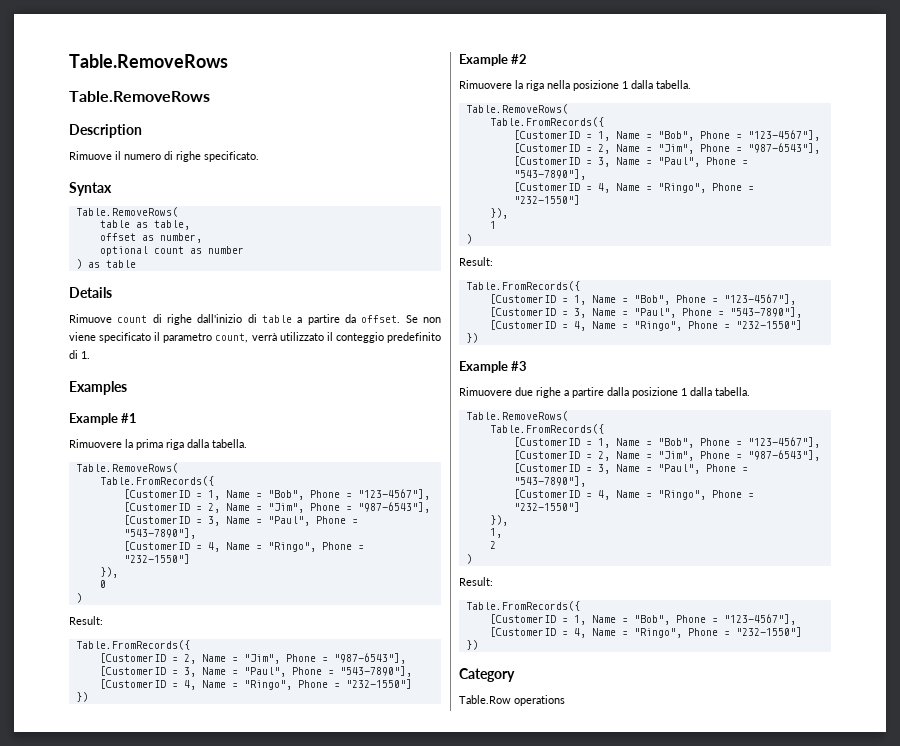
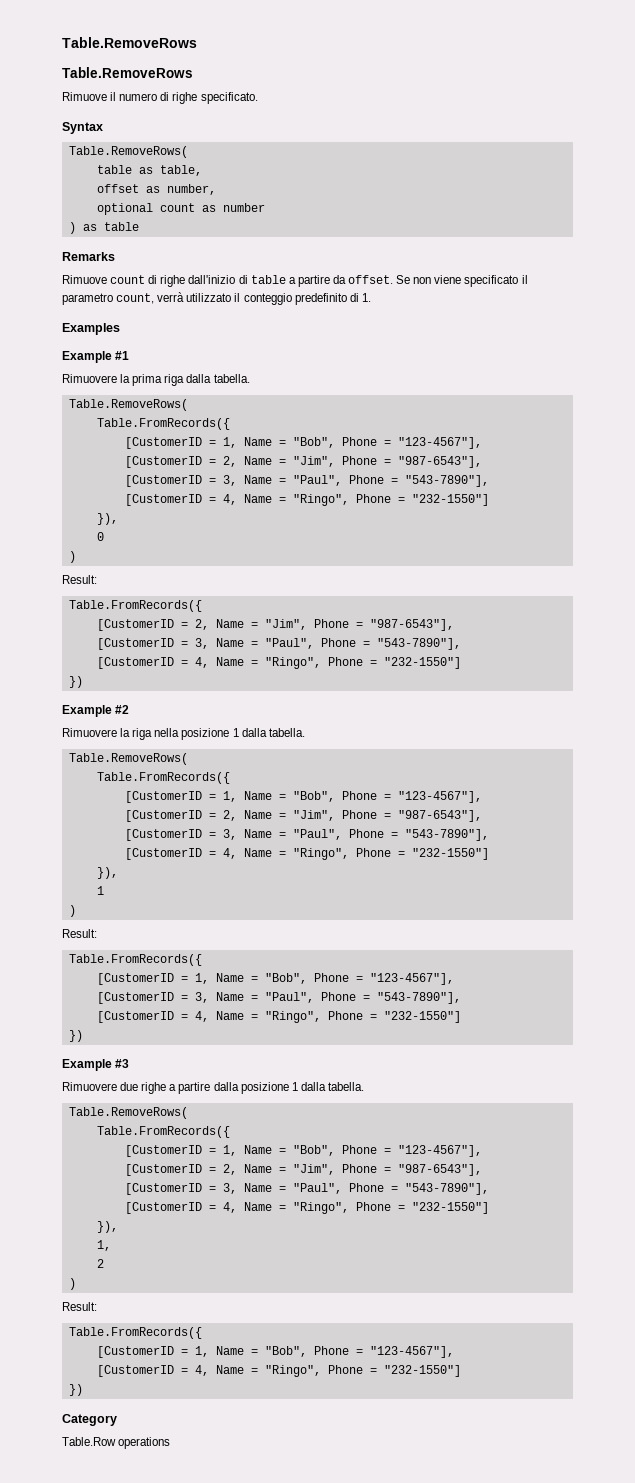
- Description
- Details
+ Remarks

